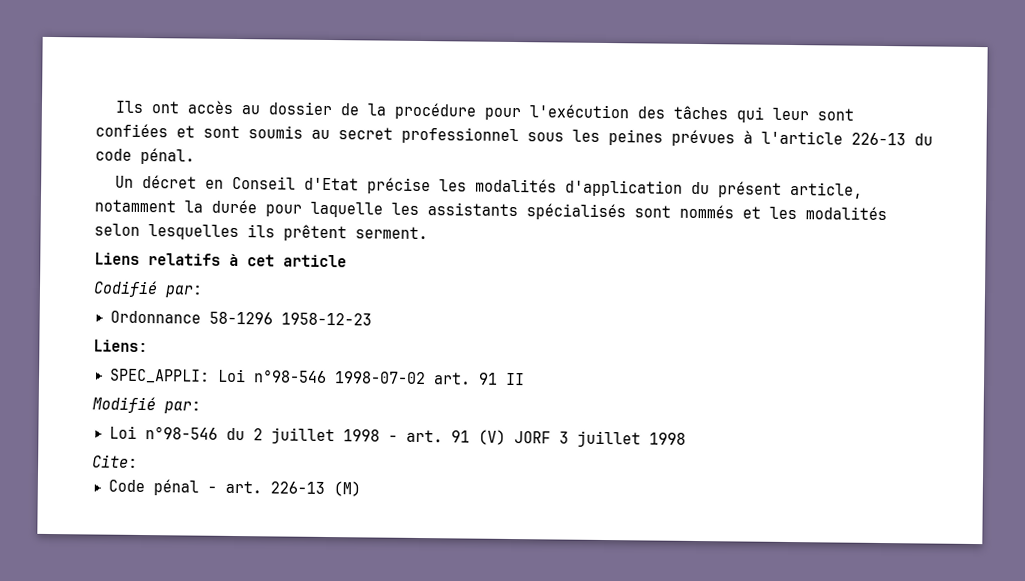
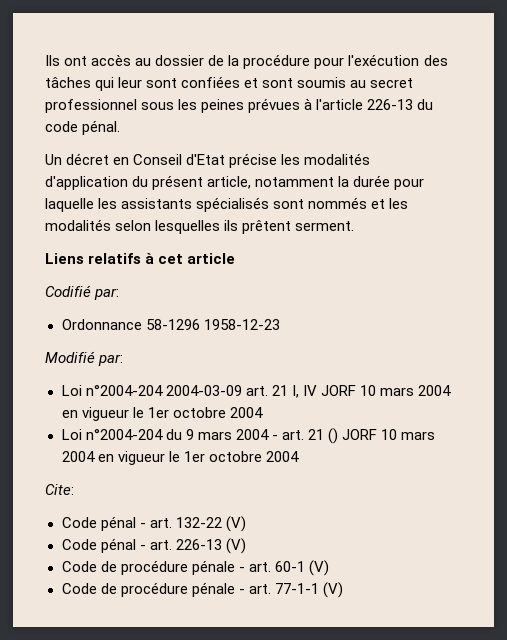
- Liens:
- SPEC_APPLI: Loi n°98-546 1998-07-02 art. 91 II
  Modifié par:
- Loi n°98-546 du 2 juillet 1998 - art. 91 (V) JORF 3 juillet 1998
+ Loi n°2004-204 2004-03-09 art. 21 I, IV JORF 10 mars 2004 en vigueur le 1er octobre 2004
+ Loi n°2004-204 du 9 mars 2004 - art. 21 () JORF 10 mars 2004 en vigueur le 1er octobre 2004
  Cite:
+ Code pénal - art. 132-22 (V)
- Code pénal - art. 226-13 (M)
+ Code pénal - art. 226-13 (V)
+ Code de procédure pénale - art. 60-1 (V)
+ Code de procédure pénale - art. 77-1-1 (V)

